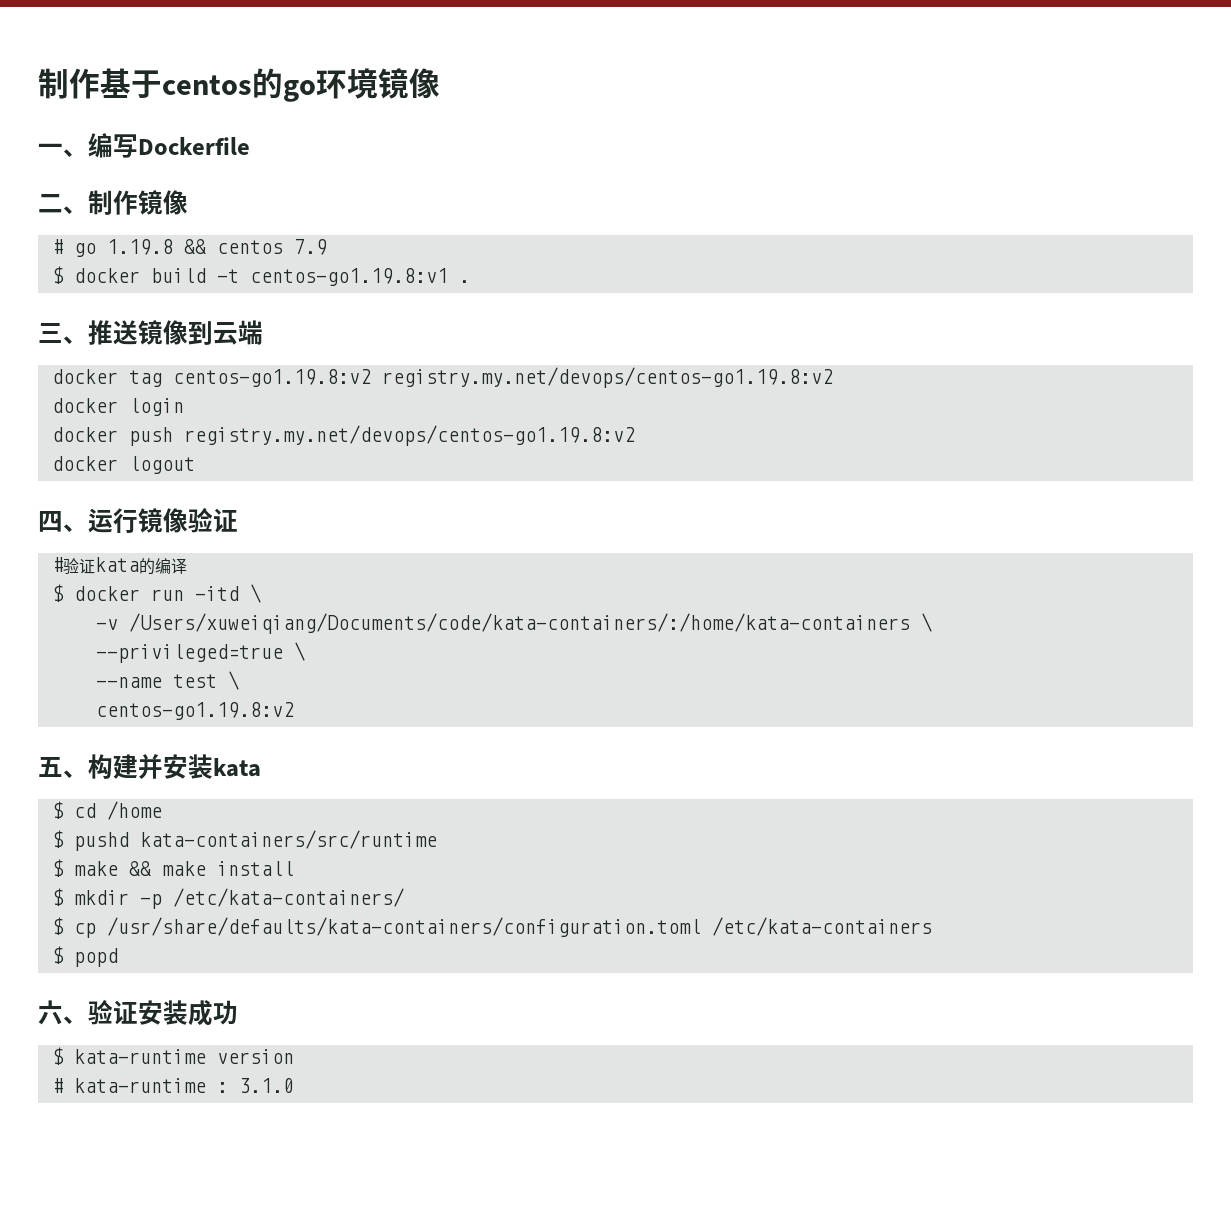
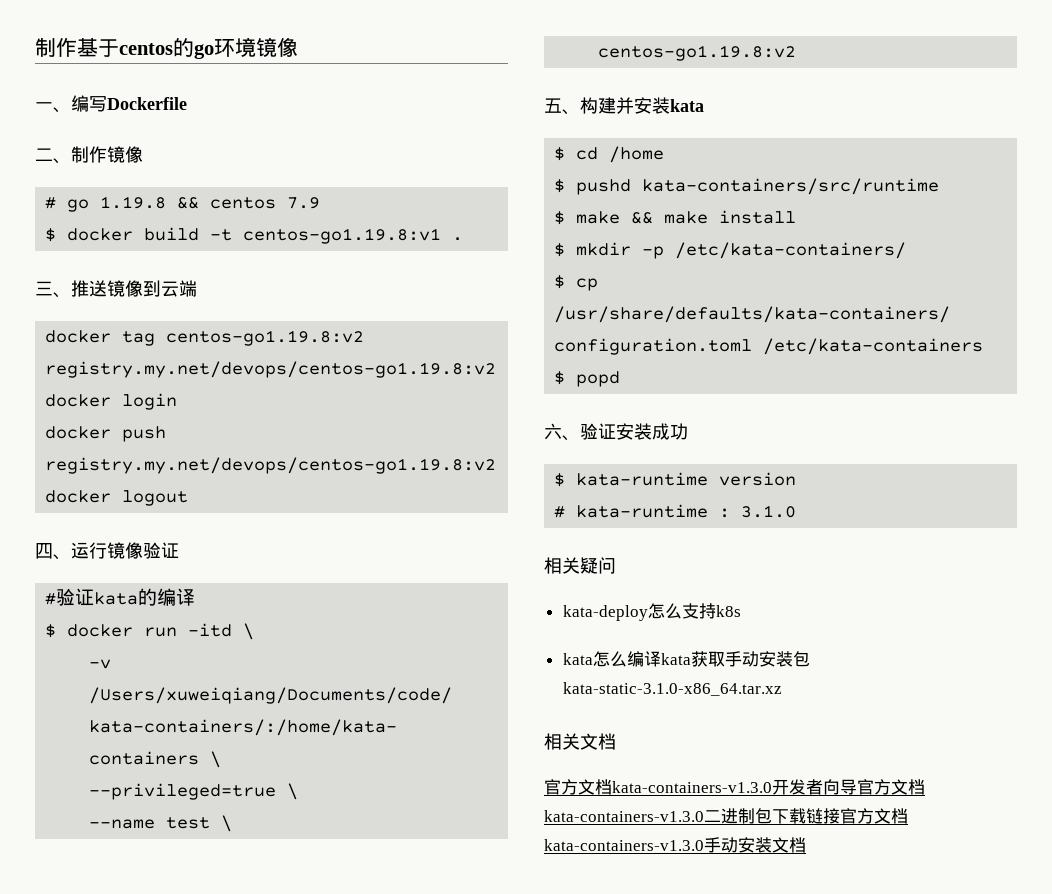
+ 相关疑问
+ kata-deploy怎么支持k8s
+ kata怎么编译kata获取手动安装包kata-static-3.1.0-x86_64.tar.xz
+ 相关文档
+ 官方文档kata-containers-v1.3.0开发者向导官方文档kata-containers-v1.3.0二进制包下载链接官方文档kata-containers-v1.3.0手动安装文档

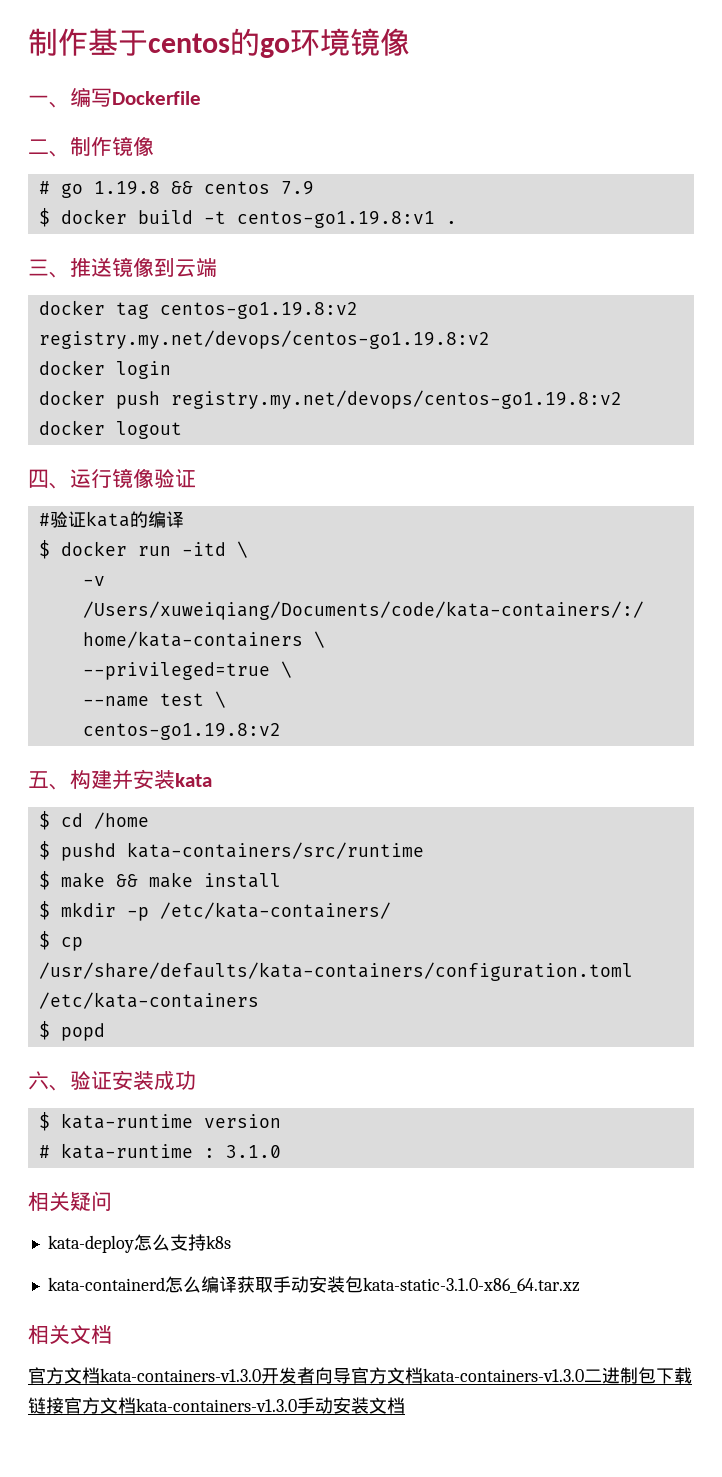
- kata怎么编译kata获取手动安装包kata-static-3.1.0-x86_64.tar.xz
+ kata-containerd怎么编译获取手动安装包kata-static-3.1.0-x86_64.tar.xz

